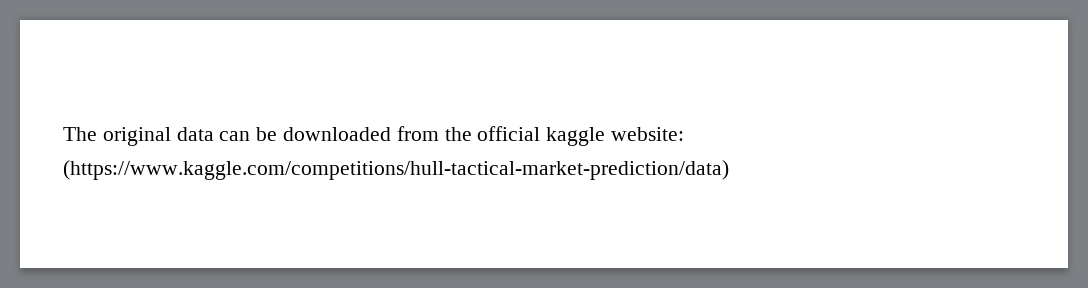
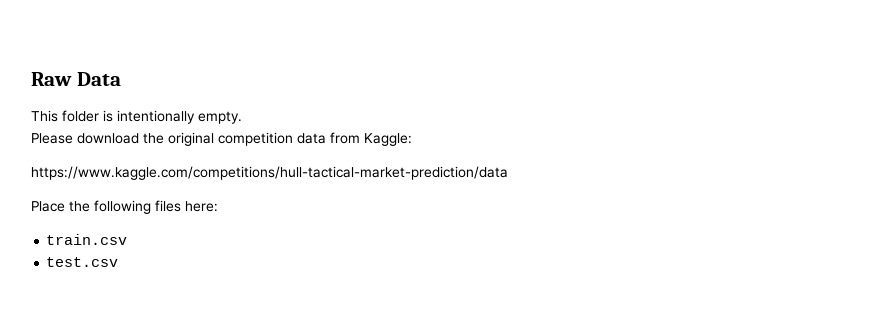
- The original data can be downloaded from the official kaggle website: (https://www.kaggle.com/competitions/hull-tactical-market-prediction/data)
+ Raw Data
+ This folder is intentionally empty.
+ Please download the original competition data from Kaggle:
+ https://www.kaggle.com/competitions/hull-tactical-market-prediction/data
+ Place the following files here:
+ train.csv
+ test.csv

